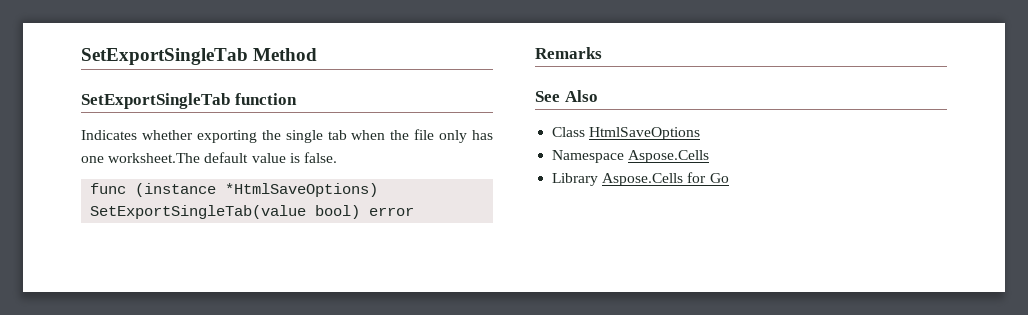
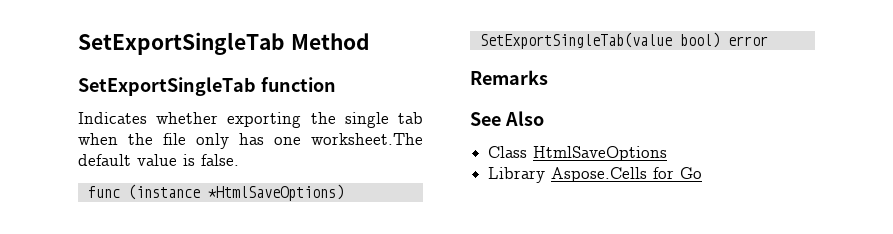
- Namespace Aspose.Cells

